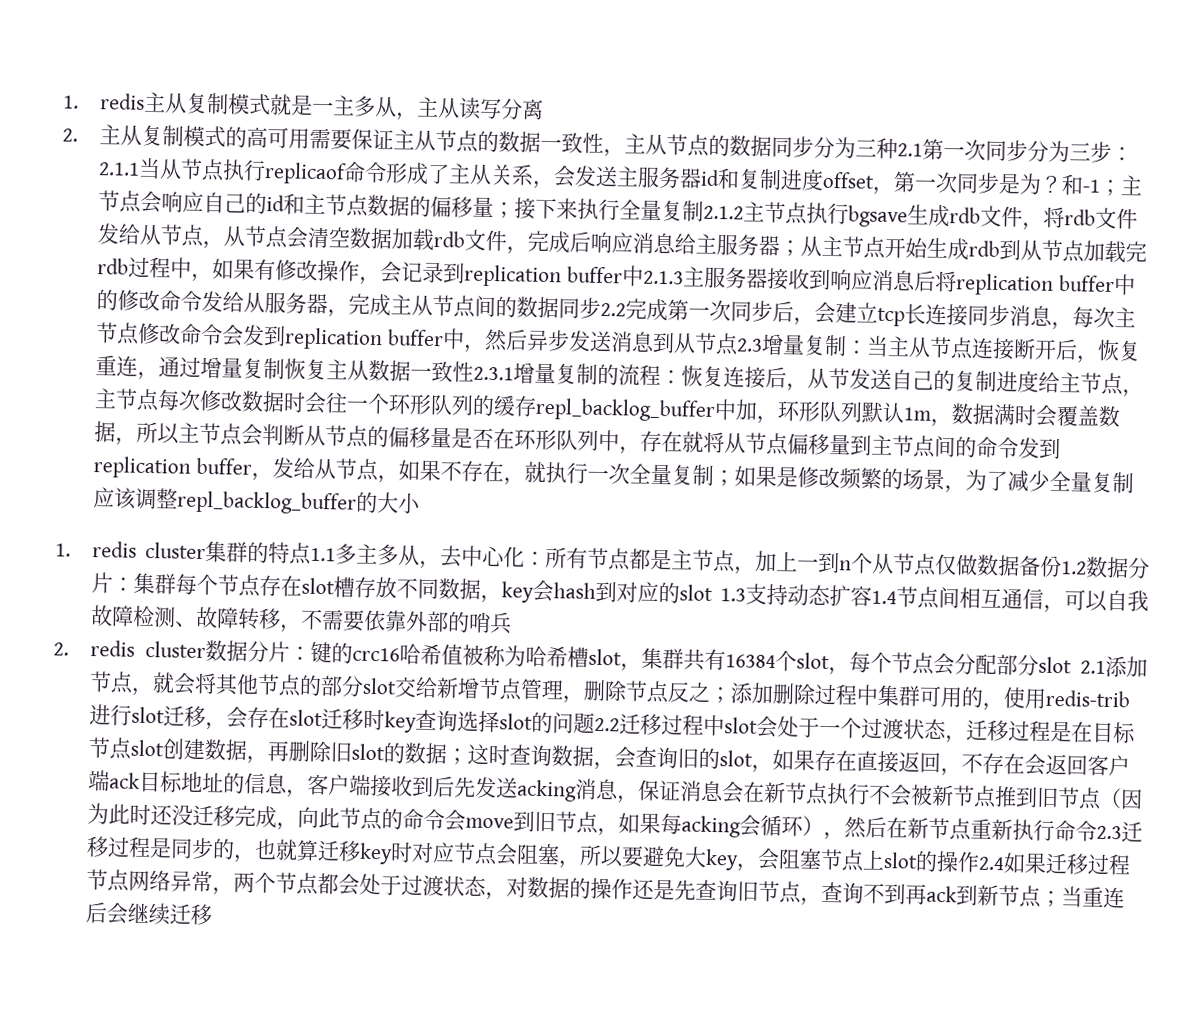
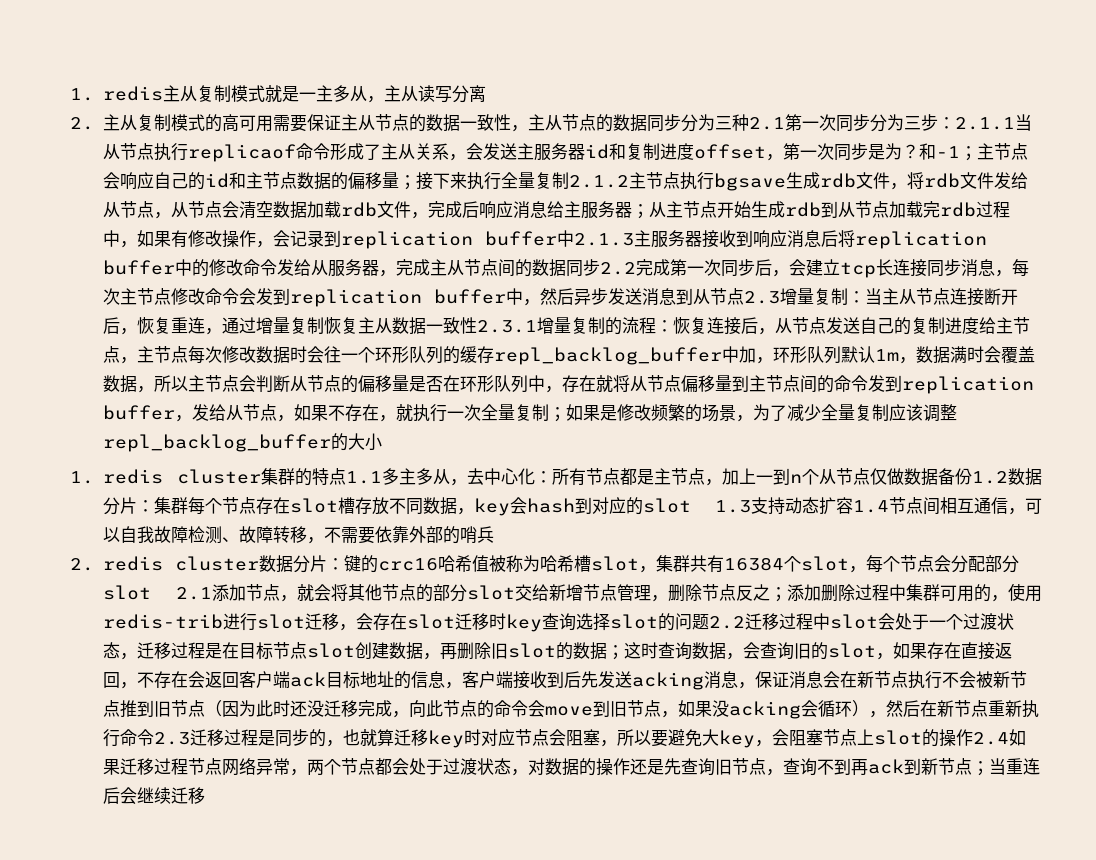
- 恢复连接后，从节发送自己的复制进度给主节点，主节点每次修改数据时会往一个环形队列的缓存repl_backlog_buffer中加，环形队列默认1m，数据满时会覆盖数据，所以主节点会判断从节点的偏移量是否在环形队列中，存在就将从节点偏移量到主节点间的命令发到replication buffer，发给从节点，如果不存在，就执行一次全量复制；
+ 恢复连接后，从节点发送自己的复制进度给主节点，主节点每次修改数据时会往一个环形队列的缓存repl_backlog_buffer中加，环形队列默认1m，数据满时会覆盖数据，所以主节点会判断从节点的偏移量是否在环形队列中，存在就将从节点偏移量到主节点间的命令发到replication buffer，发给从节点，如果不存在，就执行一次全量复制；
- 这时查询数据，会查询旧的slot，如果存在直接返回，不存在会返回客户端ack目标地址的信息，客户端接收到后先发送acking消息，保证消息会在新节点执行不会被新节点推到旧节点（因为此时还没迁移完成，向此节点的命令会move到旧节点，如果每acking会循环），然后在新节点重新执行命令2.3迁移过程是同步的，也就算迁移key时对应节点会阻塞，所以要避免大key，会阻塞节点上slot的操作2.4如果迁移过程节点网络异常，两个节点都会处于过渡状态，对数据的操作还是先查询旧节点，查询不到再ack到新节点；
+ 这时查询数据，会查询旧的slot，如果存在直接返回，不存在会返回客户端ack目标地址的信息，客户端接收到后先发送acking消息，保证消息会在新节点执行不会被新节点推到旧节点（因为此时还没迁移完成，向此节点的命令会move到旧节点，如果没acking会循环），然后在新节点重新执行命令2.3迁移过程是同步的，也就算迁移key时对应节点会阻塞，所以要避免大key，会阻塞节点上slot的操作2.4如果迁移过程节点网络异常，两个节点都会处于过渡状态，对数据的操作还是先查询旧节点，查询不到再ack到新节点；

